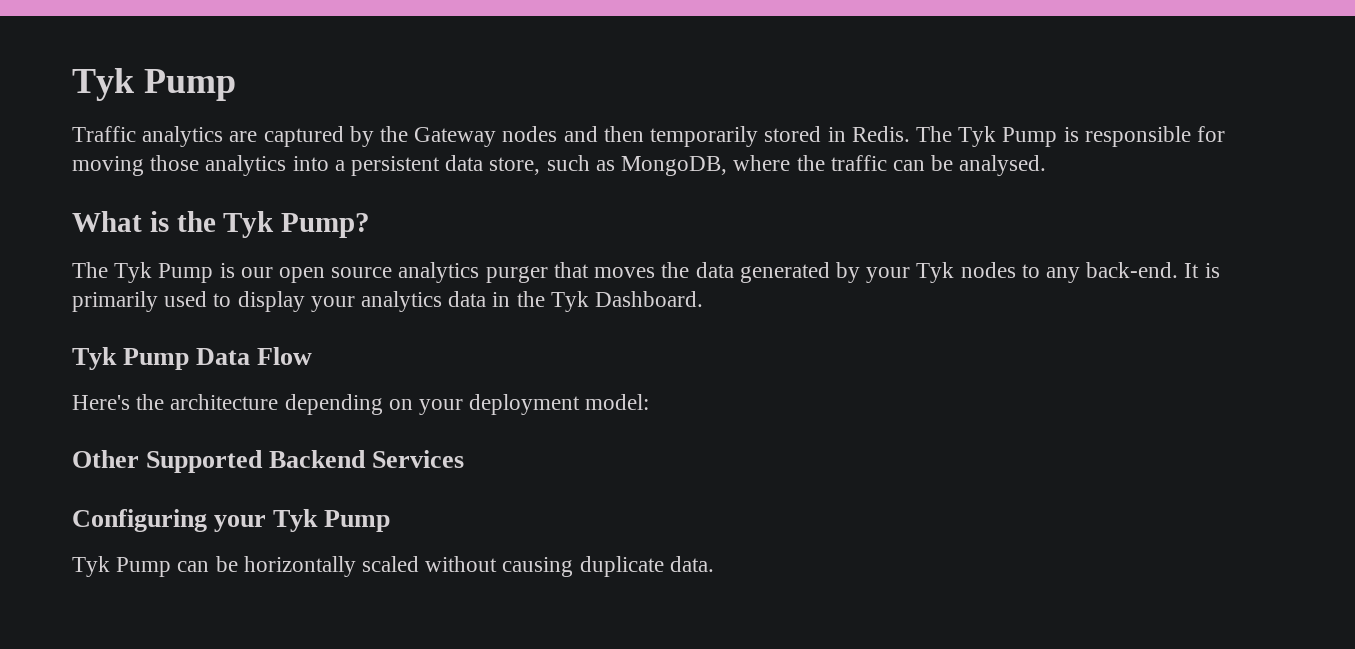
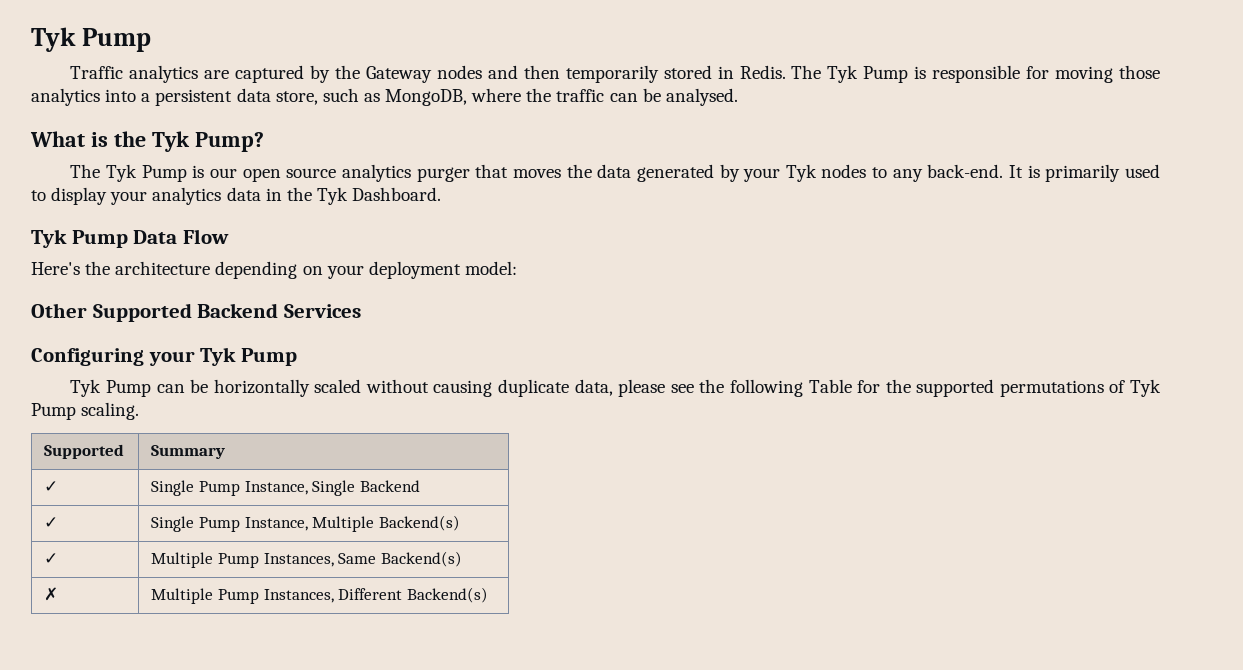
- Tyk Pump can be horizontally scaled without causing duplicate data.
+ Tyk Pump can be horizontally scaled without causing duplicate data, please see the following Table for the supported permutations of Tyk Pump scaling.
+ Supported | Summary
+ ✓ | Single Pump Instance, Single Backend
+ ✓ | Single Pump Instance, Multiple Backend(s)
+ ✓ | Multiple Pump Instances, Same Backend(s)
+ ✗ | Multiple Pump Instances, Different Backend(s)

